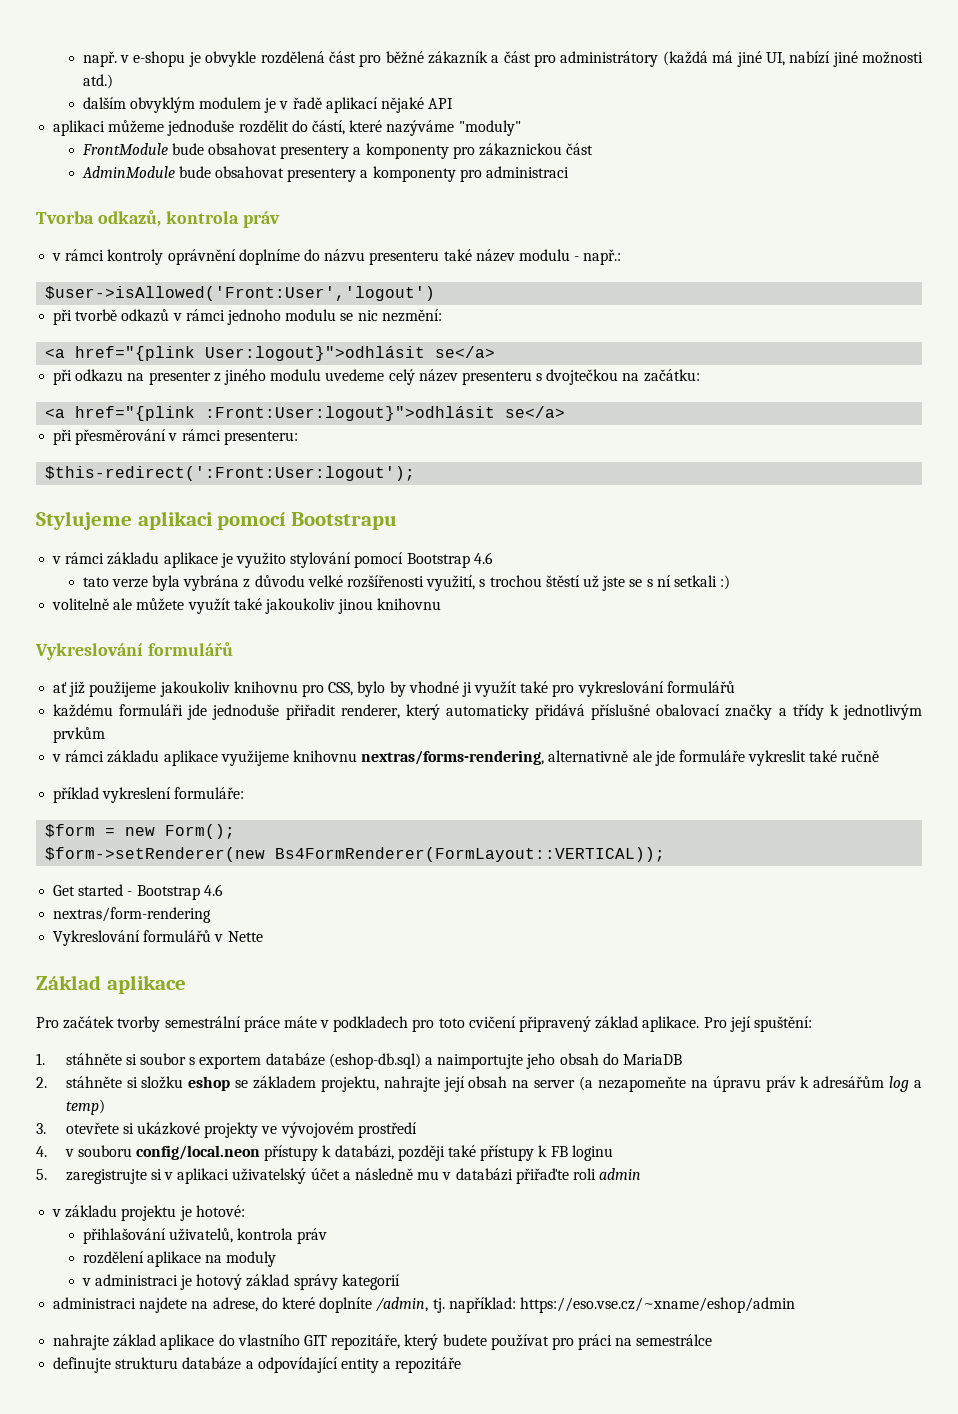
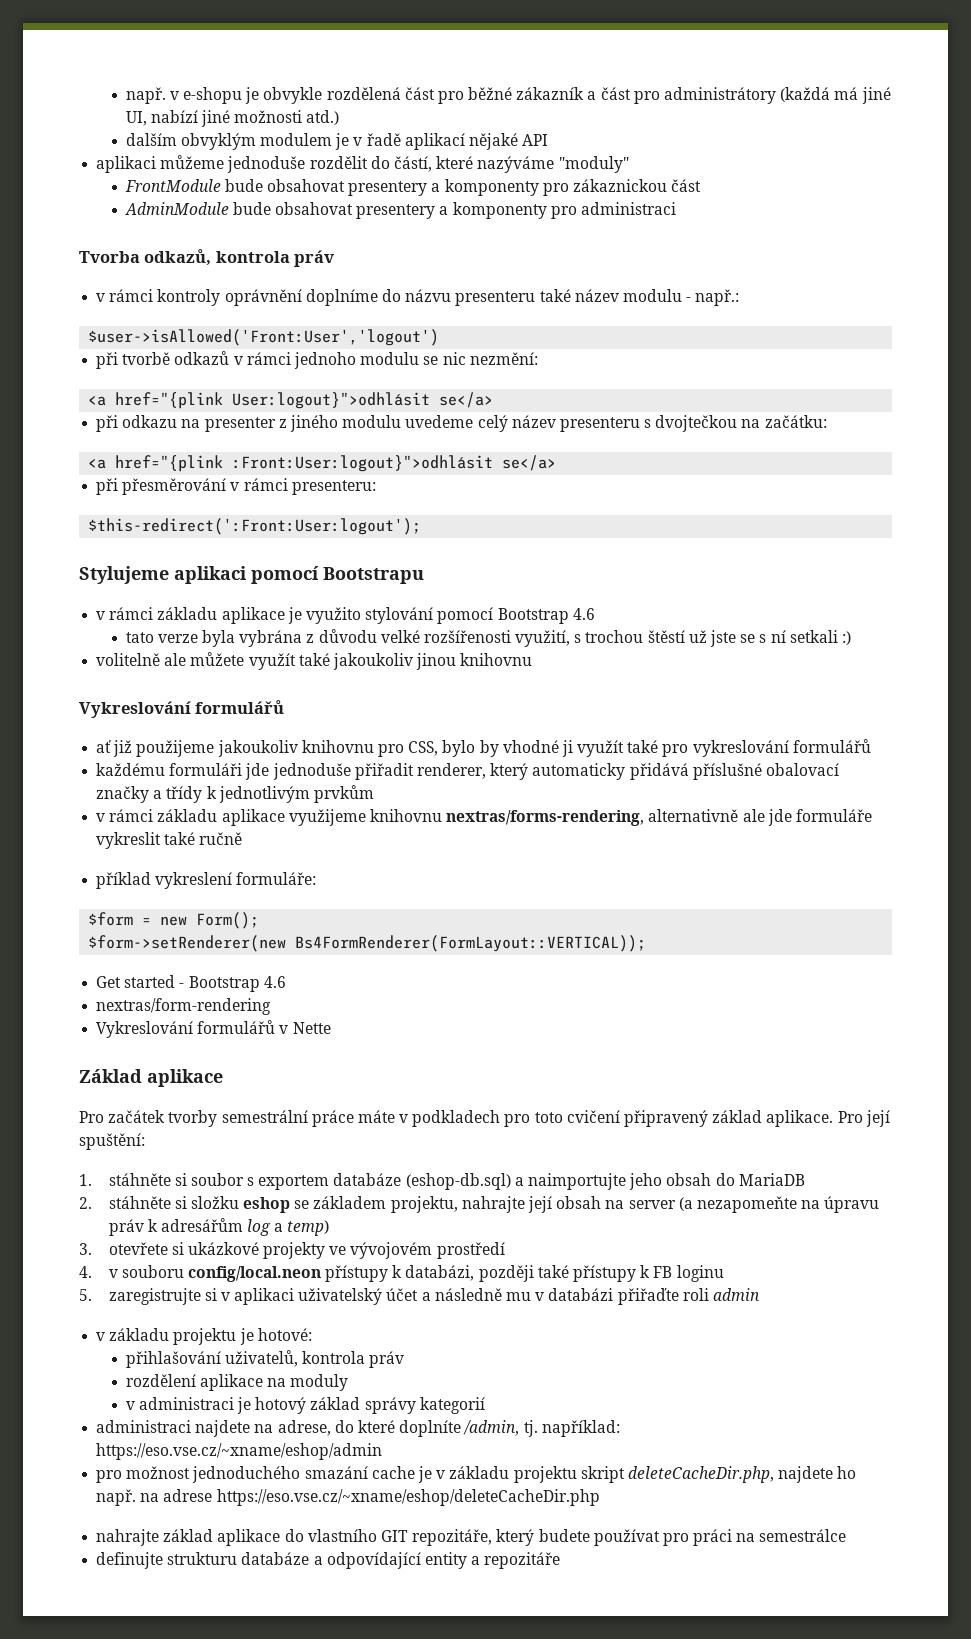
+ pro možnost jednoduchého smazání cache je v základu projektu skript deleteCacheDir.php, najdete ho např. na adrese https://eso.vse.cz/~xname/eshop/deleteCacheDir.php

